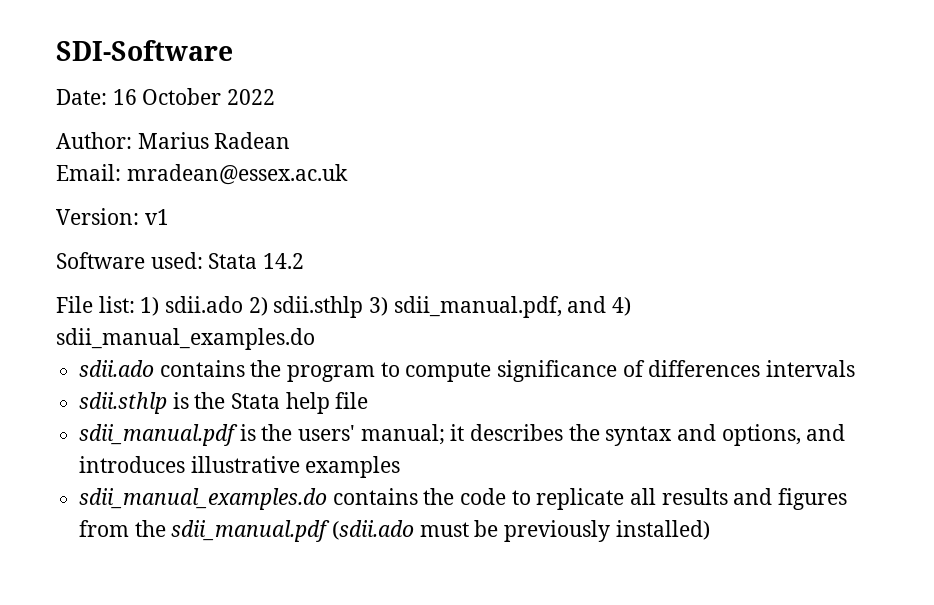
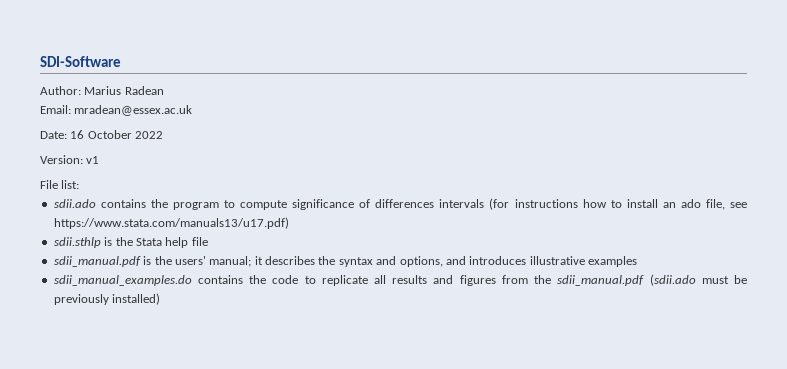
- Date: 16 October 2022
+ Date: 16 October 2022
  Version: v1
- Software used: Stata 14.2
- File list: 1) sdii.ado 2) sdii.sthlp 3) sdii_manual.pdf, and 4) sdii_manual_examples.do
+ File list:
- sdii.ado contains the program to compute significance of differences intervals
+ sdii.ado contains the program to compute significance of differences intervals (for instructions how to install an ado file, see https://www.stata.com/manuals13/u17.pdf)

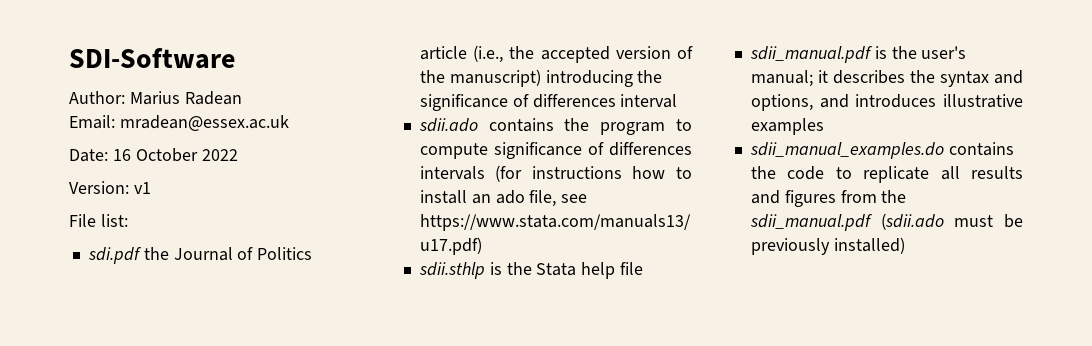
+ sdi.pdf the Journal of Politics article (i.e., the accepted version of the manuscript) introducing the significance of differences interval
- sdii_manual.pdf is the users' manual; it describes the syntax and options, and introduces illustrative examples
+ sdii_manual.pdf is the user's manual; it describes the syntax and options, and introduces illustrative examples

